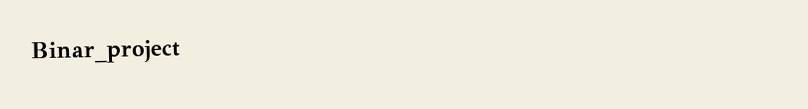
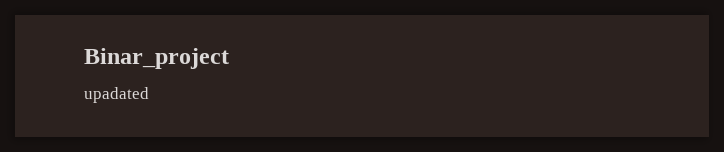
+ upadated

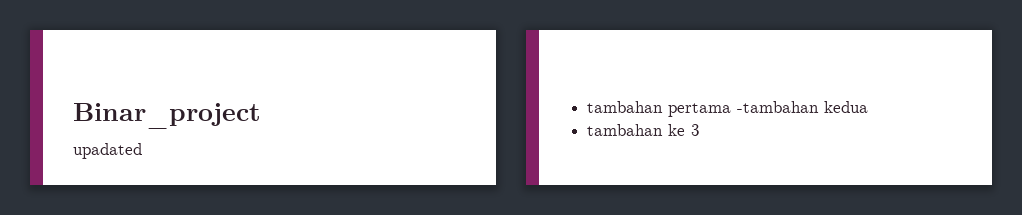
+ tambahan pertama -tambahan kedua
+ tambahan ke 3

